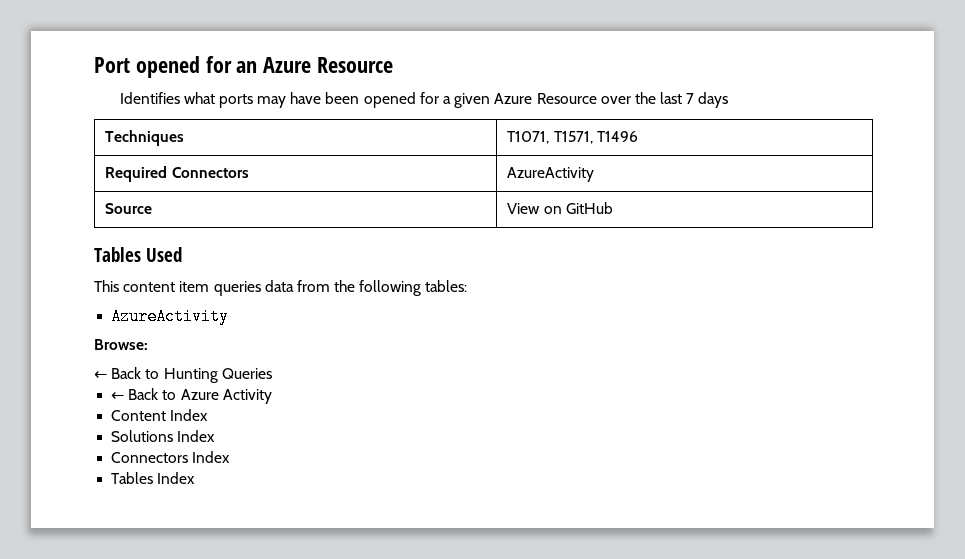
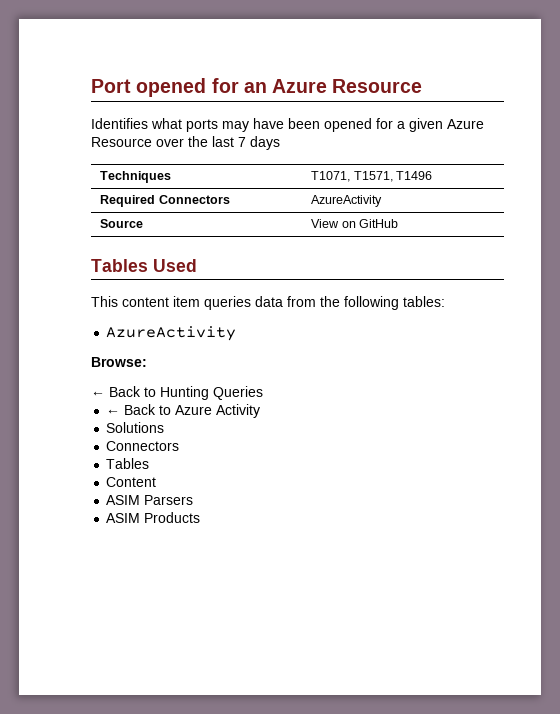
- Content Index
- Solutions Index
- Connectors Index
- Tables Index
+ Solutions
+ Connectors
+ Tables
+ Content
+ ASIM Parsers
+ ASIM Products

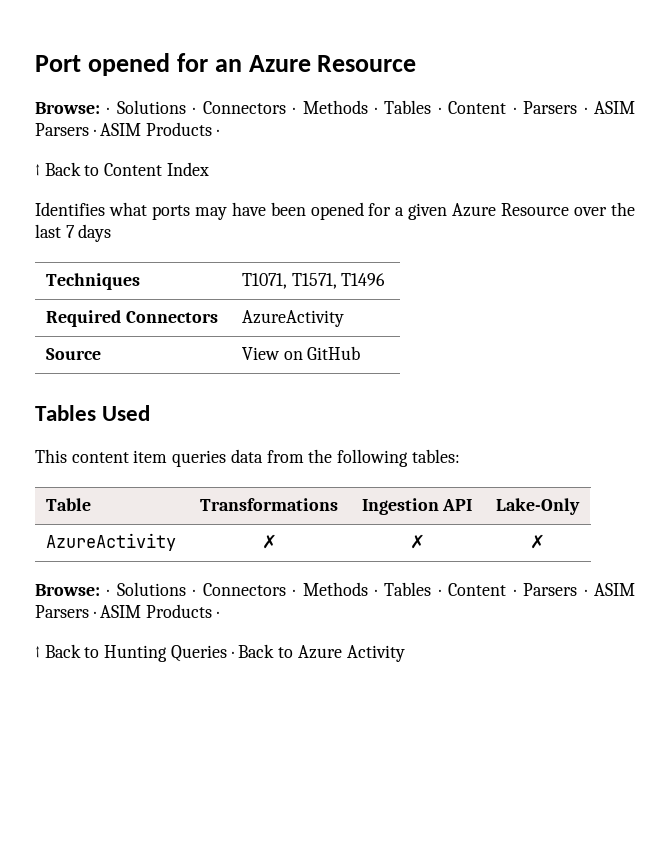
  Port opened for an Azure Resource
+ Browse: · Solutions · Connectors · Methods · Tables · Content · Parsers · ASIM Parsers · ASIM Products ·
+ ↑ Back to Content Index
  This content item queries data from the following tables:
- AzureActivity
- Browse:
- ← Back to Hunting Queries
- ← Back to Azure Activity
+ Table | Transformations | Ingestion API | Lake-Only
+ AzureActivity | ✗ | ✗ | ✗
+ Browse: · Solutions · Connectors · Methods · Tables · Content · Parsers · ASIM Parsers · ASIM Products ·
+ ↑ Back to Hunting Queries · Back to Azure Activity
- Solutions
- Connectors
- Tables
- Content
- ASIM Parsers
- ASIM Products

